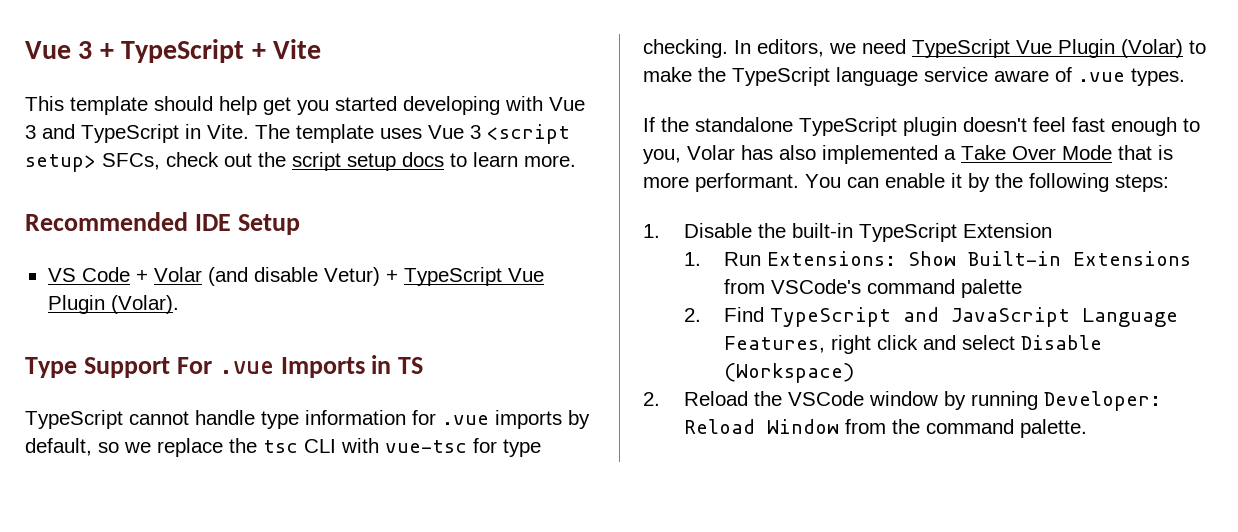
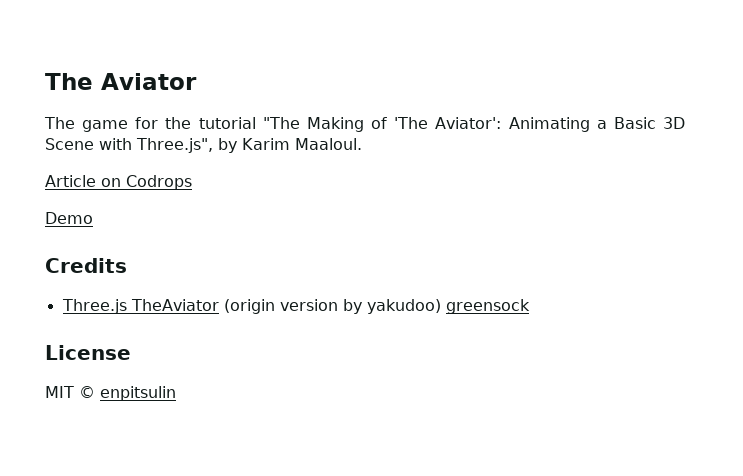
- Vue 3 + TypeScript + Vite
- This template should help get you started developing with Vue 3 and TypeScript in Vite. The template uses Vue 3 <script setup> SFCs, check out the script setup docs to learn more.
- Recommended IDE Setup
- VS Code + Volar (and disable Vetur) + TypeScript Vue Plugin (Volar).
- Type Support For .vue Imports in TS
- TypeScript cannot handle type information for .vue imports by default, so we replace the tsc CLI with vue-tsc for type checking. In editors, we need TypeScript Vue Plugin (Volar) to make the TypeScript language service aware of .vue types.
- If the standalone TypeScript plugin doesn't feel fast enough to you, Volar has also implemented a Take Over Mode that is more performant. You can enable it by the following steps:
- 1. Disable the built-in TypeScript Extension
- 1. Run Extensions: Show Built-in Extensions from VSCode's command palette
- 2. Find TypeScript and JavaScript Language Features, right click and select Disable (Workspace)
- 2. Reload the VSCode window by running Developer: Reload Window from the command palette.
+ The Aviator
+ The game for the tutorial "The Making of 'The Aviator': Animating a Basic 3D Scene with Three.js", by Karim Maaloul.
+ Article on Codrops
+ Demo
+ Credits
+ Three.js TheAviator (origin version by yakudoo) greensock
+ License
+ MIT © enpitsulin

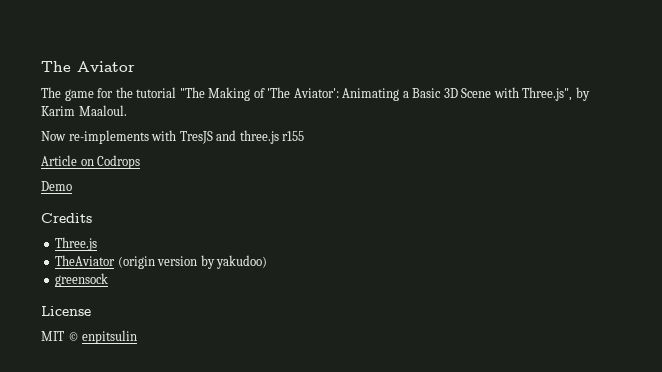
+ Now re-implements with TresJS and three.js r155
- Three.js TheAviator (origin version by yakudoo) greensock
+ Three.js
+ TheAviator (origin version by yakudoo)
+ greensock

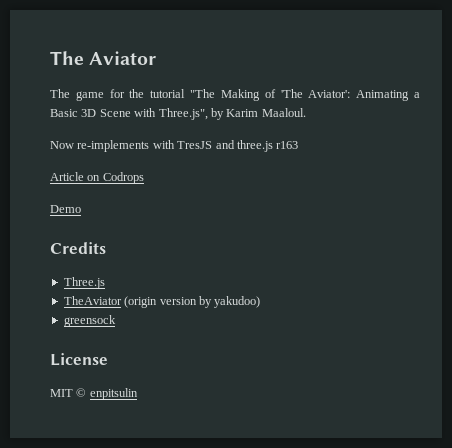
- Now re-implements with TresJS and three.js r155
+ Now re-implements with TresJS and three.js r163

